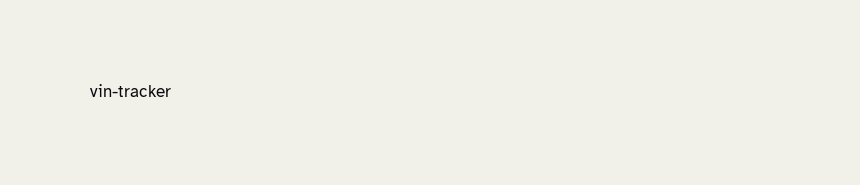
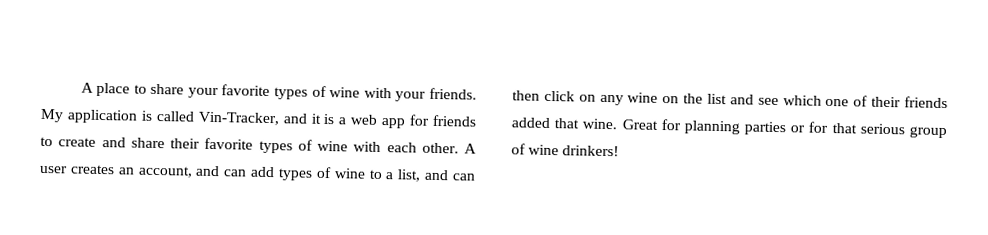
- vin-tracker
+ A place to share your favorite types of wine with your friends. My application is called Vin-Tracker, and it is a web app for friends to create and share their favorite types of wine with each other. A user creates an account, and can add types of wine to a list, and can then click on any wine on the list and see which one of their friends added that wine. Great for planning parties or for that serious group of wine drinkers!

